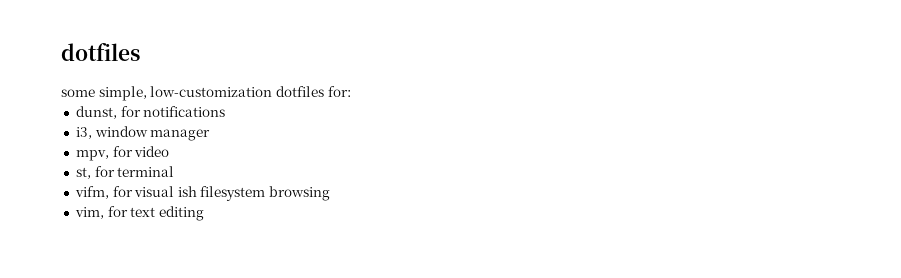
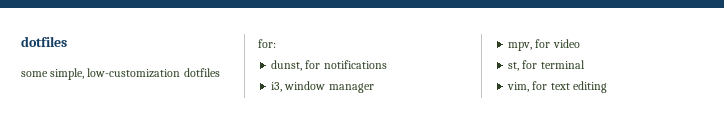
- vifm, for visual ish filesystem browsing

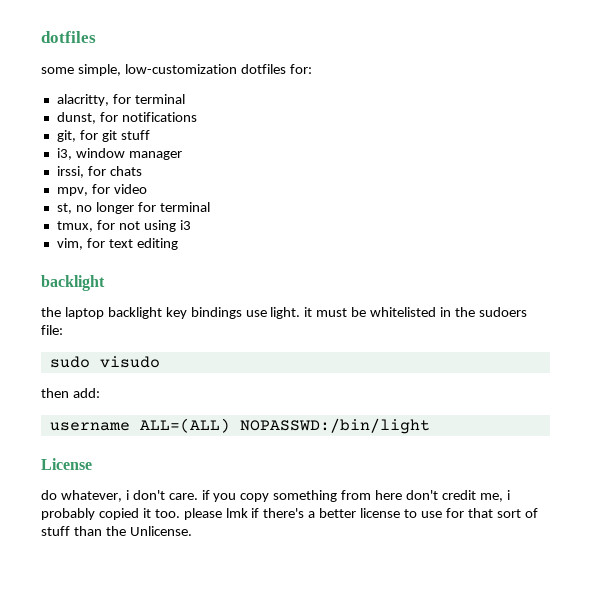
+ alacritty, for terminal
+ git, for git stuff
+ irssi, for chats
- st, for terminal
+ st, no longer for terminal
+ tmux, for not using i3
  vim, for text editing
+ backlight
+ the laptop backlight key bindings use light. it must be whitelisted in the sudoers file:
+ sudo visudo
+ then add:
+ username ALL=(ALL) NOPASSWD:/bin/light
+ License
+ do whatever, i don't care. if you copy something from here don't credit me, i probably copied it too. please lmk if there's a better license to use for that sort of stuff than the Unlicense.

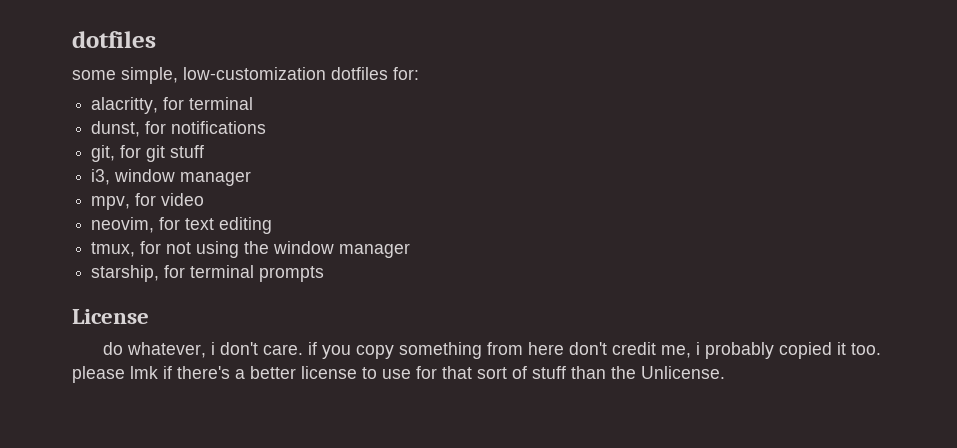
- irssi, for chats
- st, no longer for terminal
+ neovim, for text editing
- tmux, for not using i3
- vim, for text editing
- backlight
- the laptop backlight key bindings use light. it must be whitelisted in the sudoers file:
- sudo visudo
- then add:
- username ALL=(ALL) NOPASSWD:/bin/light
+ tmux, for not using the window manager
+ starship, for terminal prompts

